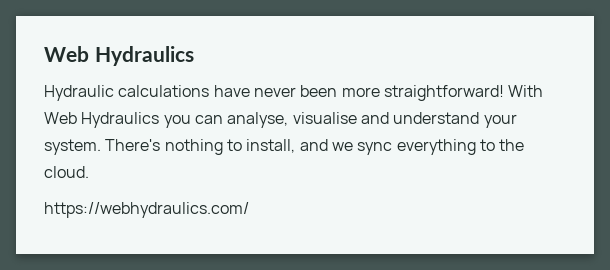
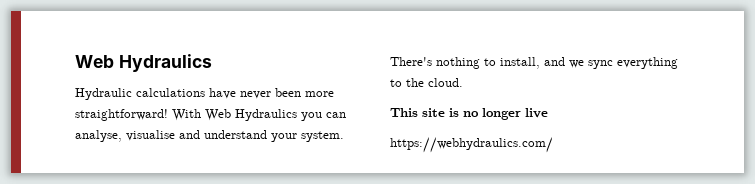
+ This site is no longer live

